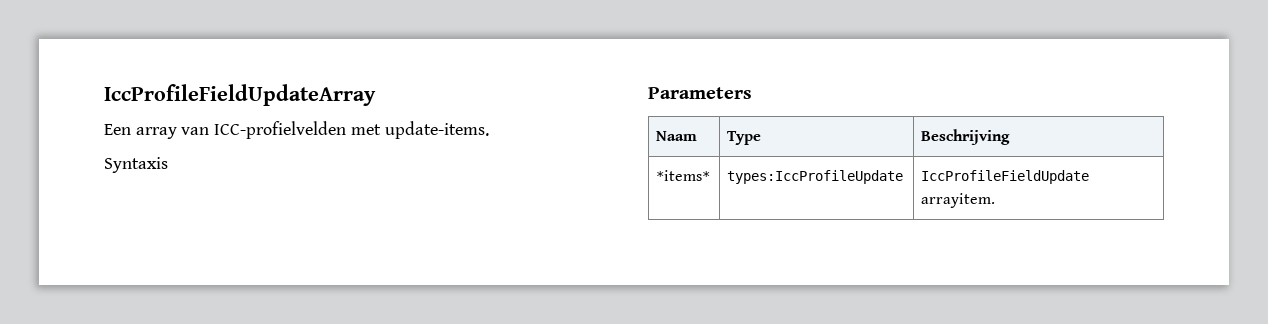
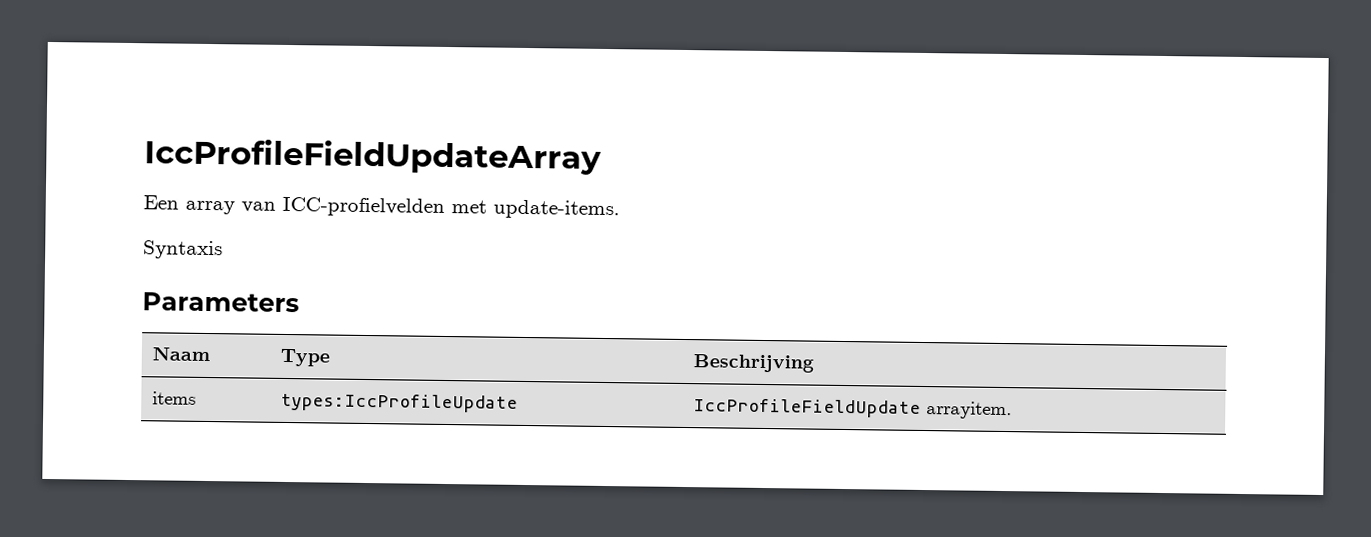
- *items* | types:IccProfileUpdate | IccProfileFieldUpdate arrayitem.
+ items | types:IccProfileUpdate | IccProfileFieldUpdate arrayitem.

